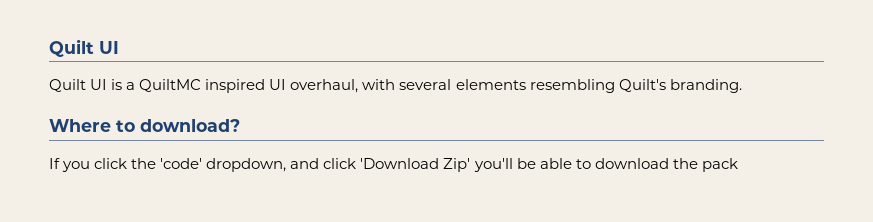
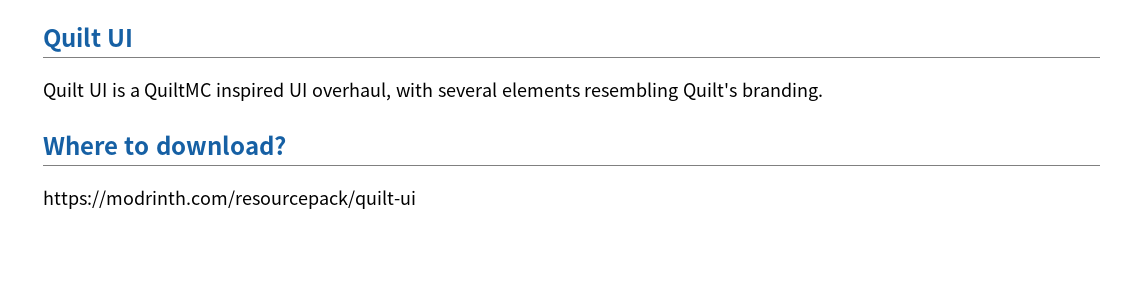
- If you click the 'code' dropdown, and click 'Download Zip' you'll be able to download the pack
+ https://modrinth.com/resourcepack/quilt-ui

